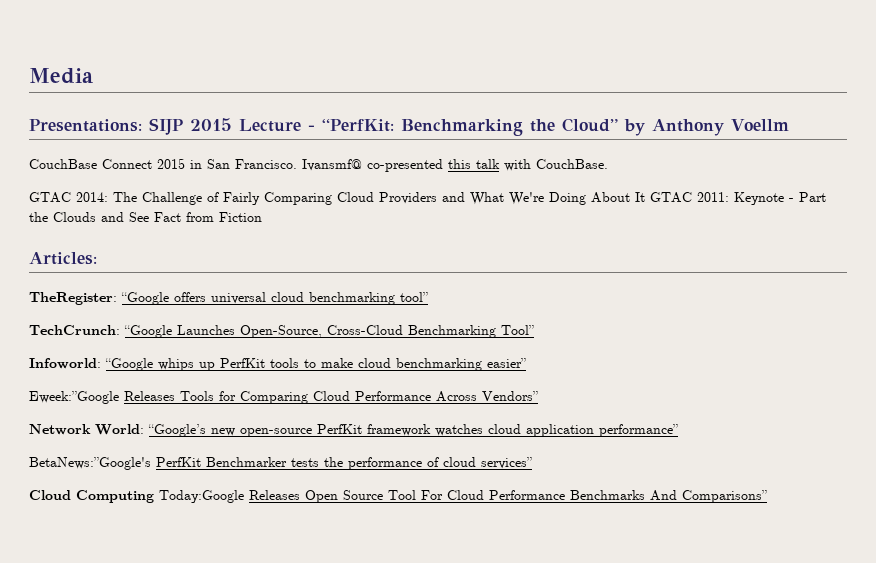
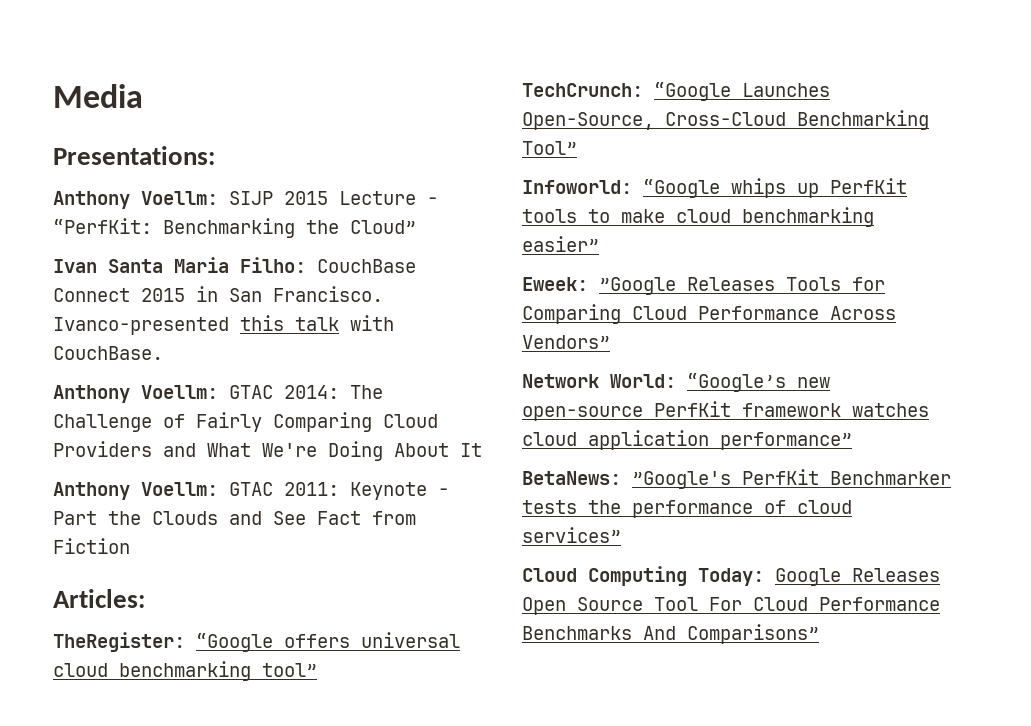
- Presentations: SIJP 2015 Lecture - “PerfKit: Benchmarking the Cloud” by Anthony Voellm
- CouchBase Connect 2015 in San Francisco.
+ Presentations:
+ Anthony Voellm: SIJP 2015 Lecture - “PerfKit: Benchmarking the Cloud”
+ Ivan Santa Maria Filho: CouchBase Connect 2015 in San Francisco.
- Ivansmf@ co-presented this talk with CouchBase.
+ Ivanco-presented this talk with CouchBase.
- GTAC 2014: The Challenge of Fairly Comparing Cloud Providers and What We're Doing About It GTAC 2011: Keynote - Part the Clouds and See Fact from Fiction
+ Anthony Voellm: GTAC 2014: The Challenge of Fairly Comparing Cloud Providers and What We're Doing About It
+ Anthony Voellm: GTAC 2011: Keynote - Part the Clouds and See Fact from Fiction
- Eweek:”Google Releases Tools for Comparing Cloud Performance Across Vendors”
+ Eweek: ”Google Releases Tools for Comparing Cloud Performance Across Vendors”
- BetaNews:”Google's PerfKit Benchmarker tests the performance of cloud services”
+ BetaNews: ”Google's PerfKit Benchmarker tests the performance of cloud services”
- Cloud Computing Today:Google Releases Open Source Tool For Cloud Performance Benchmarks And Comparisons”
+ Cloud Computing Today: Google Releases Open Source Tool For Cloud Performance Benchmarks And Comparisons”

